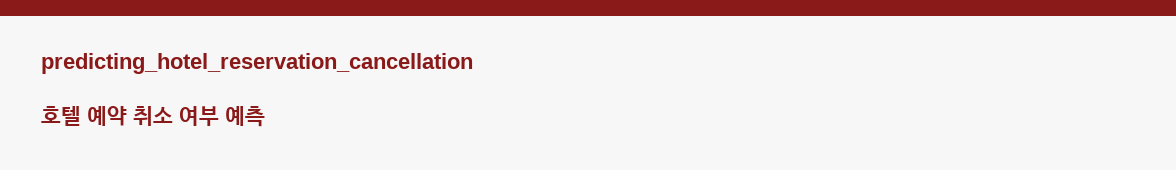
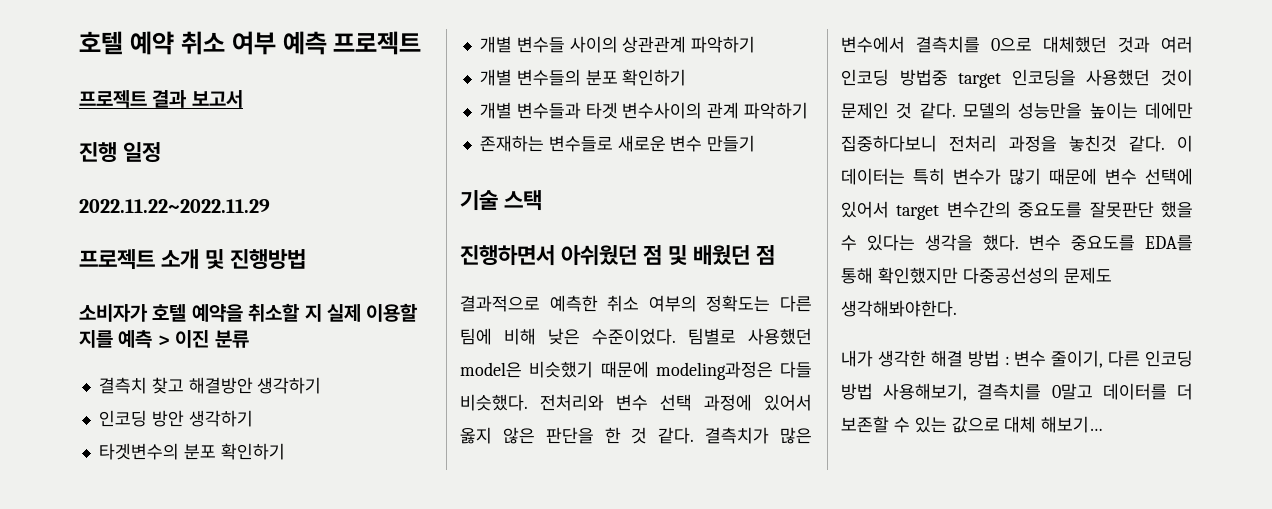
- predicting_hotel_reservation_cancellation
- 호텔 예약 취소 여부 예측
+ 호텔 예약 취소 여부 예측 프로젝트
+ 프로젝트 결과 보고서
+ 진행 일정
+ 2022.11.22~2022.11.29
+ 프로젝트 소개 및 진행방법
+ 소비자가 호텔 예약을 취소할 지 실제 이용할 지를 예측 > 이진 분류
+ 결측치 찾고 해결방안 생각하기
+ 인코딩 방안 생각하기
+ 타겟변수의 분포 확인하기
+ 개별 변수들 사이의 상관관계 파악하기
+ 개별 변수들의 분포 확인하기
+ 개별 변수들과 타겟 변수사이의 관계 파악하기
+ 존재하는 변수들로 새로운 변수 만들기
+ 기술 스택
+ 진행하면서 아쉬웠던 점 및 배웠던 점
+ 결과적으로 예측한 취소 여부의 정확도는 다른 팀에 비해 낮은 수준이었다. 팀별로 사용했던 model은 비슷했기 때문에 modeling과정은 다들 비슷했다. 전처리와 변수 선택 과정에 있어서 옳지 않은 판단을 한 것 같다. 결측치가 많은 변수에서 결측치를 0으로 대체했던 것과 여러 인코딩 방법중 target 인코딩을 사용했던 것이 문제인 것 같다. 모델의 성능만을 높이는 데에만 집중하다보니 전처리 과정을 놓친것 같다. 이 데이터는 특히 변수가 많기 때문에 변수 선택에 있어서 target 변수간의 중요도를 잘못판단 했을 수 있다는 생각을 했다. 변수 중요도를 EDA를 통해 확인했지만 다중공선성의 문제도 생각해봐야한다.
+ 내가 생각한 해결 방법 : 변수 줄이기, 다른 인코딩 방법 사용해보기, 결측치를 0말고 데이터를 더 보존할 수 있는 값으로 대체 해보기…

